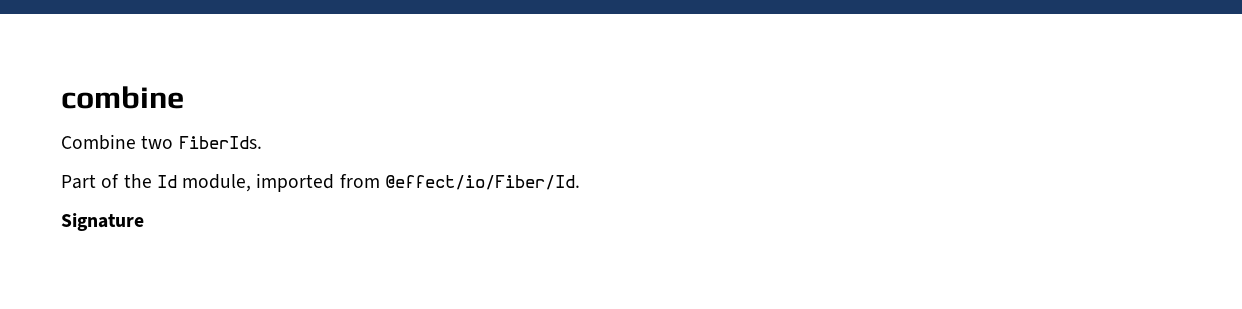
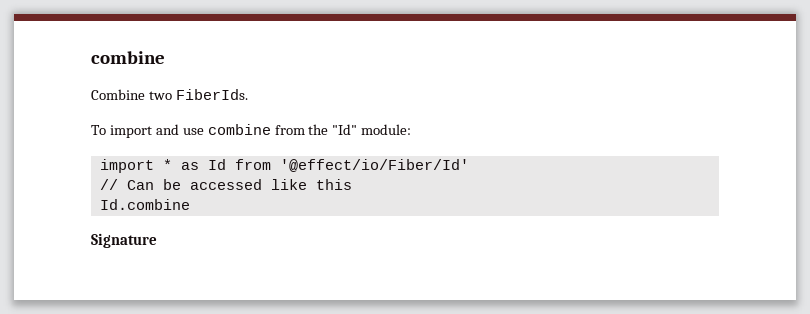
- Part of the Id module, imported from @effect/io/Fiber/Id.
+ To import and use combine from the "Id" module:
+ import * as Id from '@effect/io/Fiber/Id'
+ // Can be accessed like this
+ Id.combine

